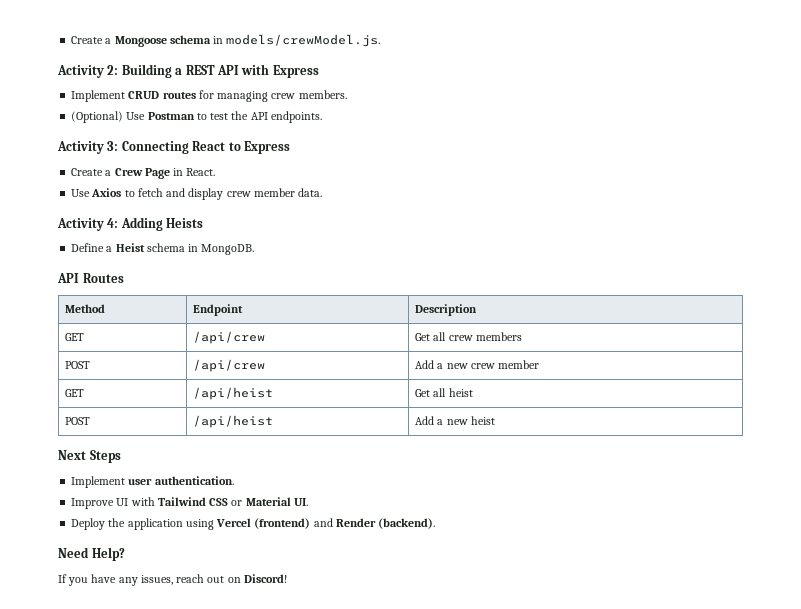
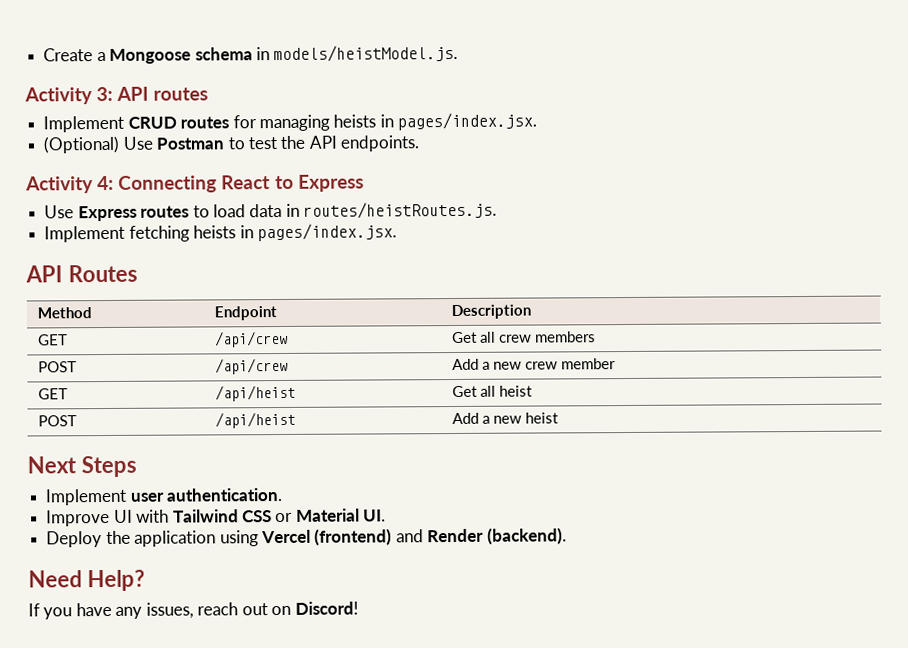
- Create a Mongoose schema in models/crewModel.js.
- Activity 2: Building a REST API with Express
+ Create a Mongoose schema in models/heistModel.js.
+ Activity 3: API routes
- Implement CRUD routes for managing crew members.
+ Implement CRUD routes for managing heists in pages/index.jsx.
- Activity 3: Connecting React to Express
+ Activity 4: Connecting React to Express
- Create a Crew Page in React.
- Use Axios to fetch and display crew member data.
- Activity 4: Adding Heists
- Define a Heist schema in MongoDB.
+ Use Express routes to load data in routes/heistRoutes.js.
+ Implement fetching heists in pages/index.jsx.

